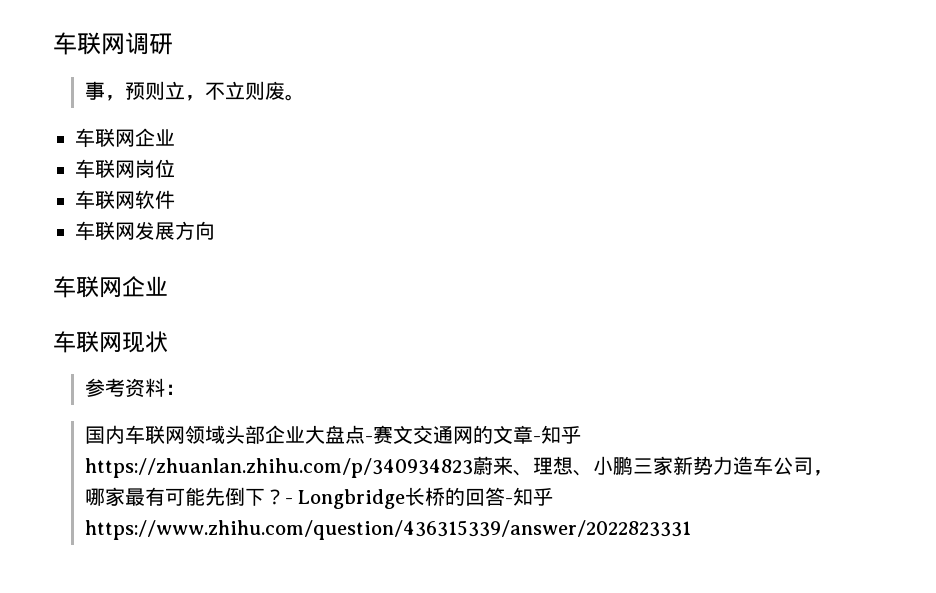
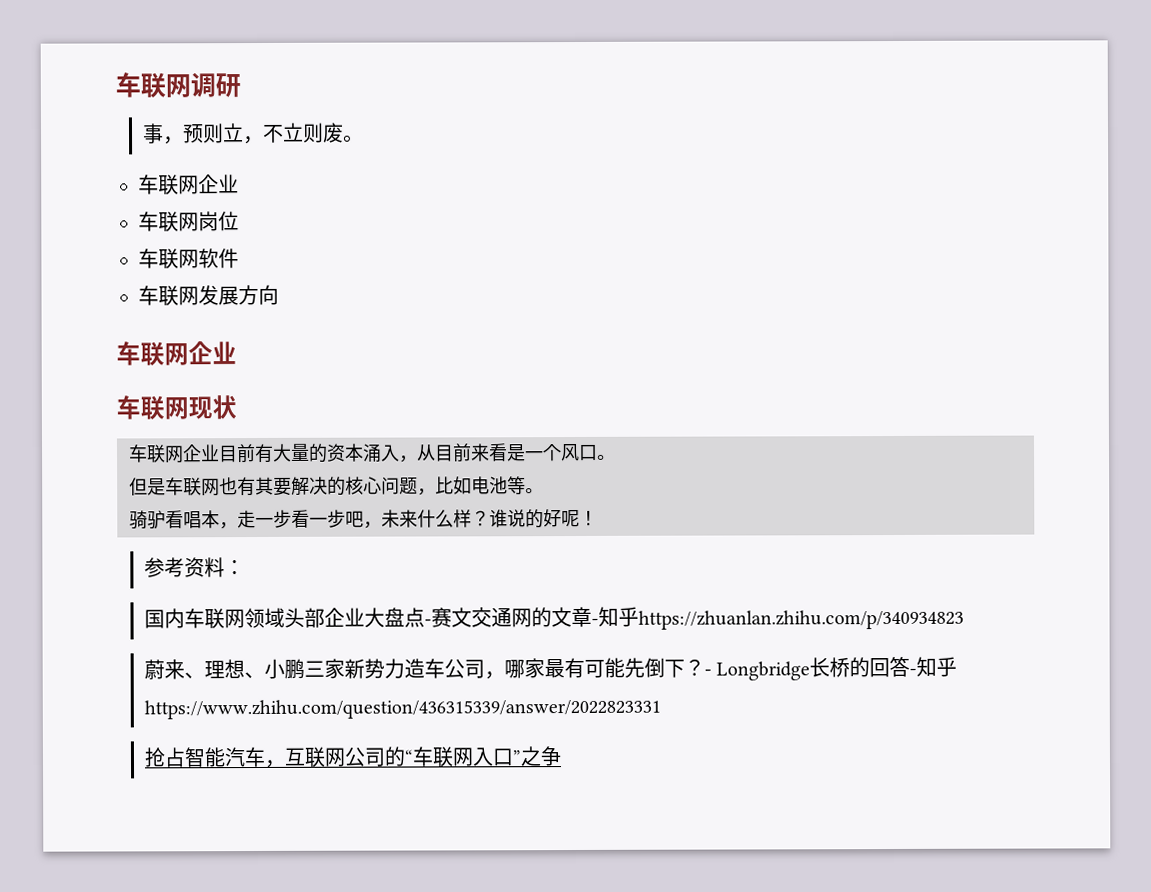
+ 车联网企业目前有大量的资本涌入，从目前来看是一个风口。
+ 但是车联网也有其要解决的核心问题，比如电池等。
+ 骑驴看唱本，走一步看一步吧，未来什么样？谁说的好呢！
- 国内车联网领域头部企业大盘点-赛文交通网的文章-知乎https://zhuanlan.zhihu.com/p/340934823蔚来、理想、小鹏三家新势力造车公司，哪家最有可能先倒下？
+ 国内车联网领域头部企业大盘点-赛文交通网的文章-知乎https://zhuanlan.zhihu.com/p/340934823
+ 蔚来、理想、小鹏三家新势力造车公司，哪家最有可能先倒下？
+ 抢占智能汽车，互联网公司的“车联网入口”之争

